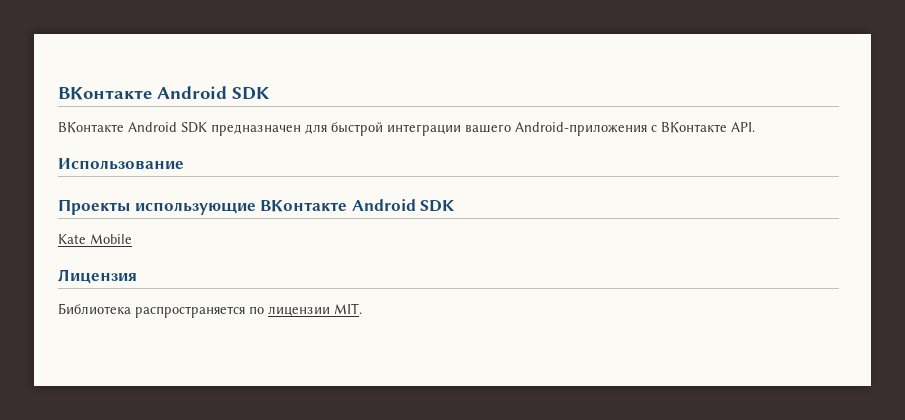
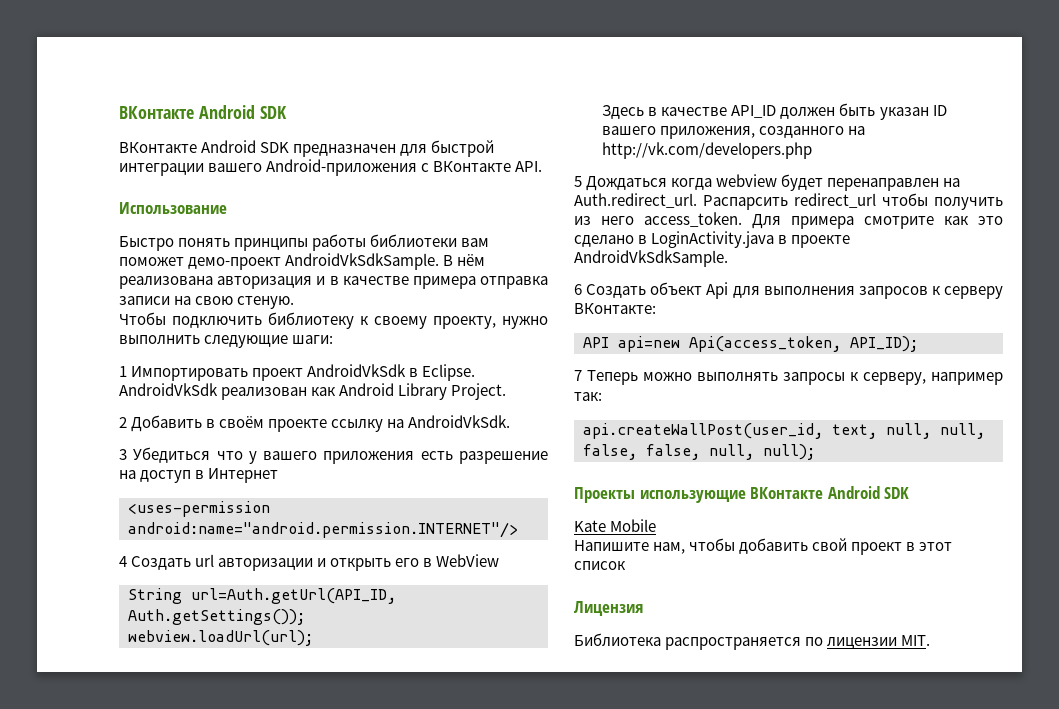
+ Быстро понять принципы работы библиотеки вам поможет демо-проект AndroidVkSdkSample. В нём реализована авторизация и в качестве примера отправка записи на свою стеную.
+ Чтобы подключить библиотеку к своему проекту, нужно выполнить следующие шаги:
+ 1 Импортировать проект AndroidVkSdk в Eclipse. AndroidVkSdk реализован как Android Library Project.
+ 2 Добавить в своём проекте ссылку на AndroidVkSdk.
+ 3 Убедиться что у вашего приложения есть разрешение на доступ в Интернет
+ <uses-permission android:name="android.permission.INTERNET"/>
+ 4 Создать url авторизации и открыть его в WebView
+ String url=Auth.getUrl(API_ID, Auth.getSettings());
+ webview.loadUrl(url);
+ Здесь в качестве API_ID должен быть указан ID вашего приложения, созданного на http://vk.com/developers.php
+ 5 Дождаться когда webview будет перенаправлен на Auth.redirect_url. Распарсить redirect_url чтобы получить из него access_token. Для примера смотрите как это сделано в LoginActivity.java в проекте AndroidVkSdkSample.
+ 6 Создать объект Api для выполнения запросов к серверу ВКонтакте:
+ API api=new Api(access_token, API_ID);
+ 7 Теперь можно выполнять запросы к серверу, например так:
+ api.createWallPost(user_id, text, null, null, false, false, null, null);
+ Напишите нам, чтобы добавить свой проект в этот список

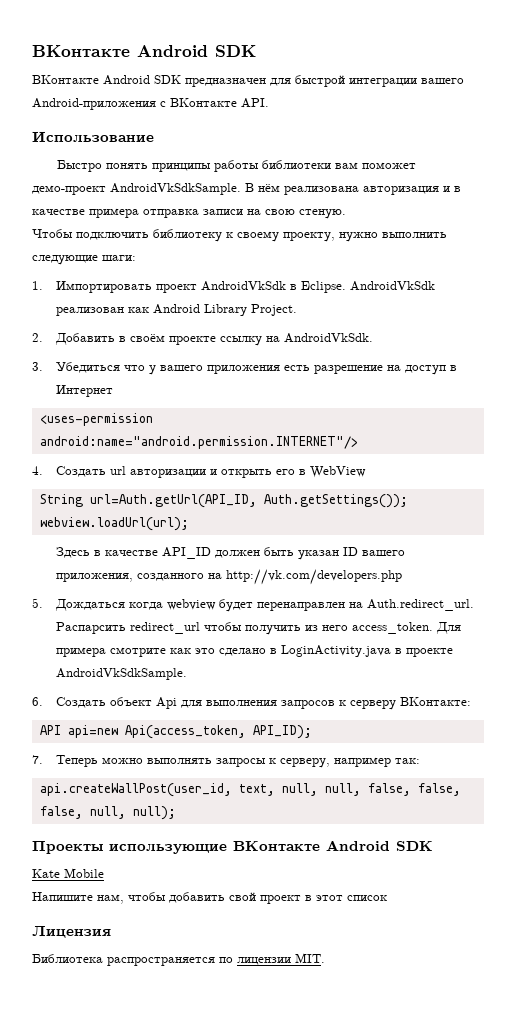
- 1 Импортировать проект AndroidVkSdk в Eclipse.
+ 1. Импортировать проект AndroidVkSdk в Eclipse.
- 2 Добавить в своём проекте ссылку на AndroidVkSdk.
+ 2. Добавить в своём проекте ссылку на AndroidVkSdk.
- 3 Убедиться что у вашего приложения есть разрешение на доступ в Интернет
+ 3. Убедиться что у вашего приложения есть разрешение на доступ в Интернет
- 4 Создать url авторизации и открыть его в WebView
+ 4. Создать url авторизации и открыть его в WebView
- 5 Дождаться когда webview будет перенаправлен на Auth.redirect_url. Распарсить redirect_url чтобы получить из него access_token.
+ 5. Дождаться когда webview будет перенаправлен на Auth.redirect_url. Распарсить redirect_url чтобы получить из него access_token.
- 6 Создать объект Api для выполнения запросов к серверу ВКонтакте:
+ 6. Создать объект Api для выполнения запросов к серверу ВКонтакте:
- 7 Теперь можно выполнять запросы к серверу, например так:
+ 7. Теперь можно выполнять запросы к серверу, например так:
- api.createWallPost(user_id, text, null, null, false, false, null, null);
+ api.createWallPost(user_id, text, null, null, false, false, false, null, null);

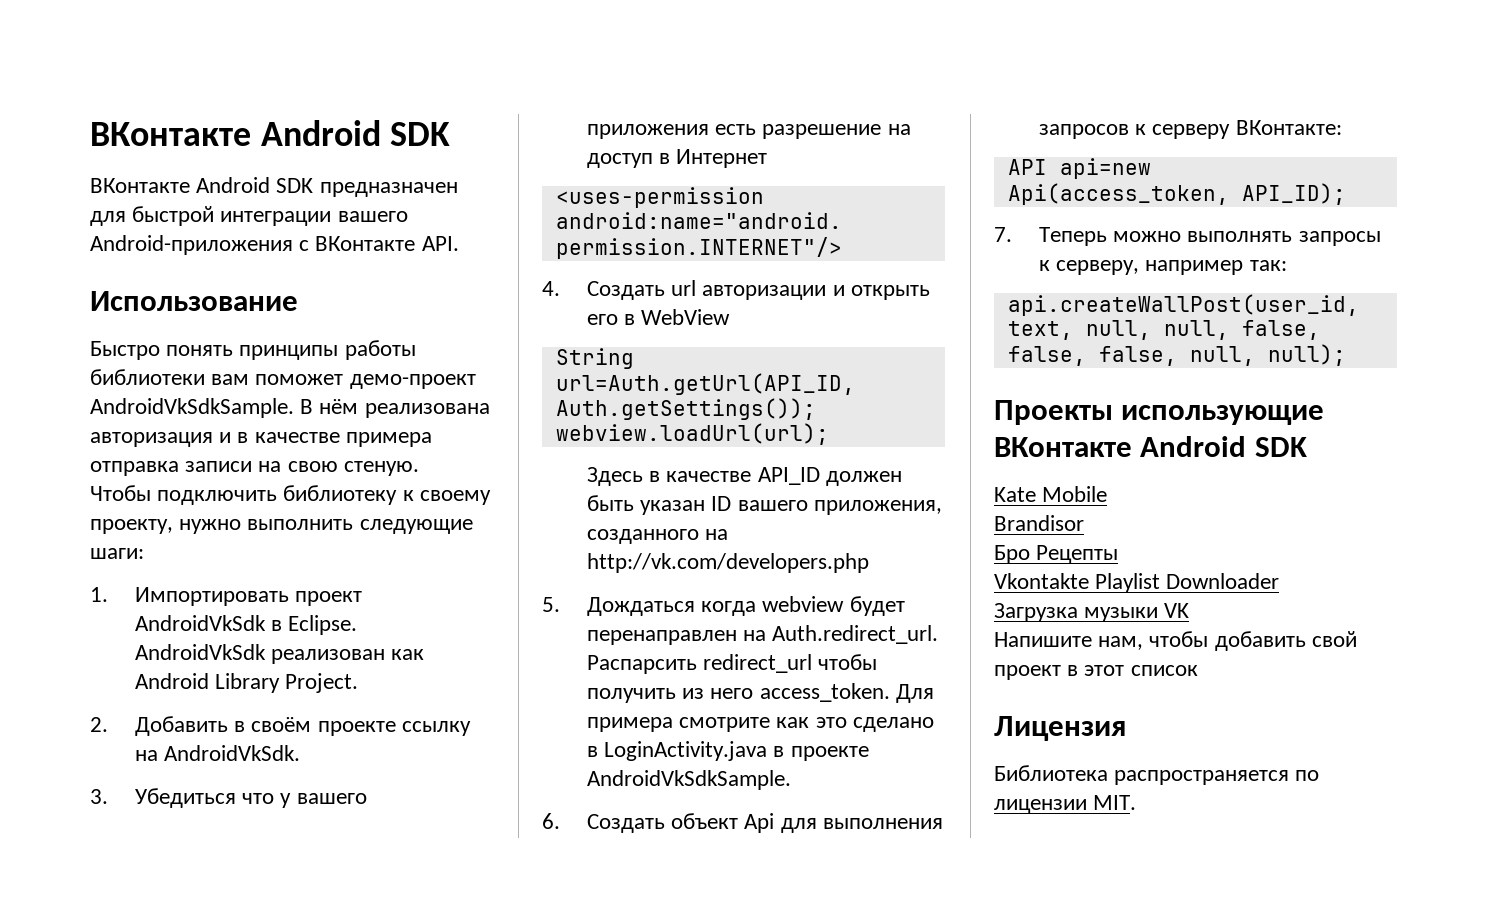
+ Brandisor
+ Бро Рецепты
+ Vkontakte Playlist Downloader
+ Загрузка музыки VK

